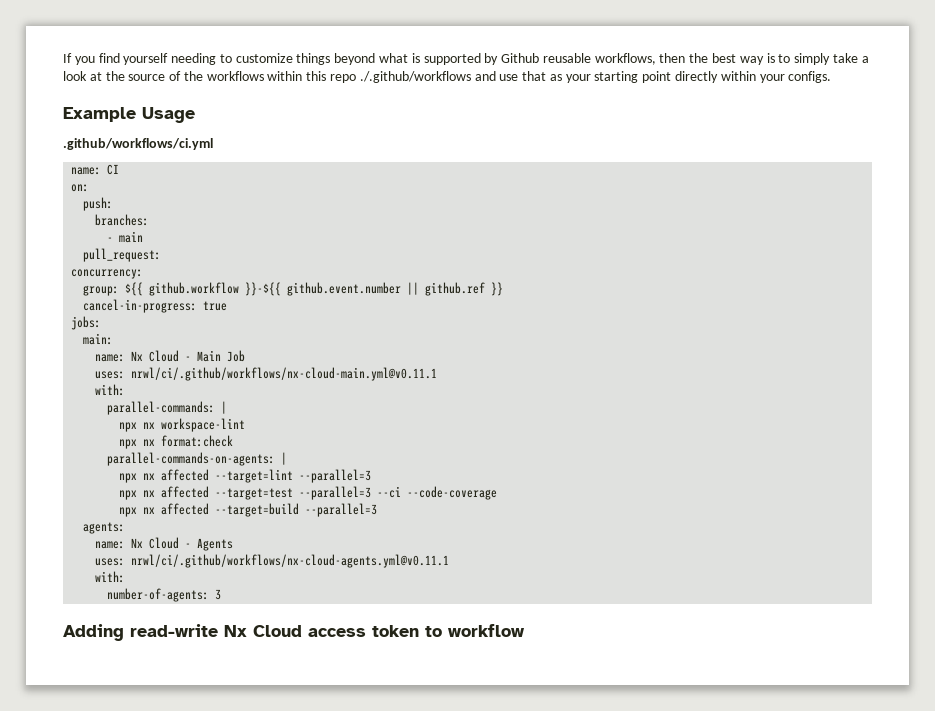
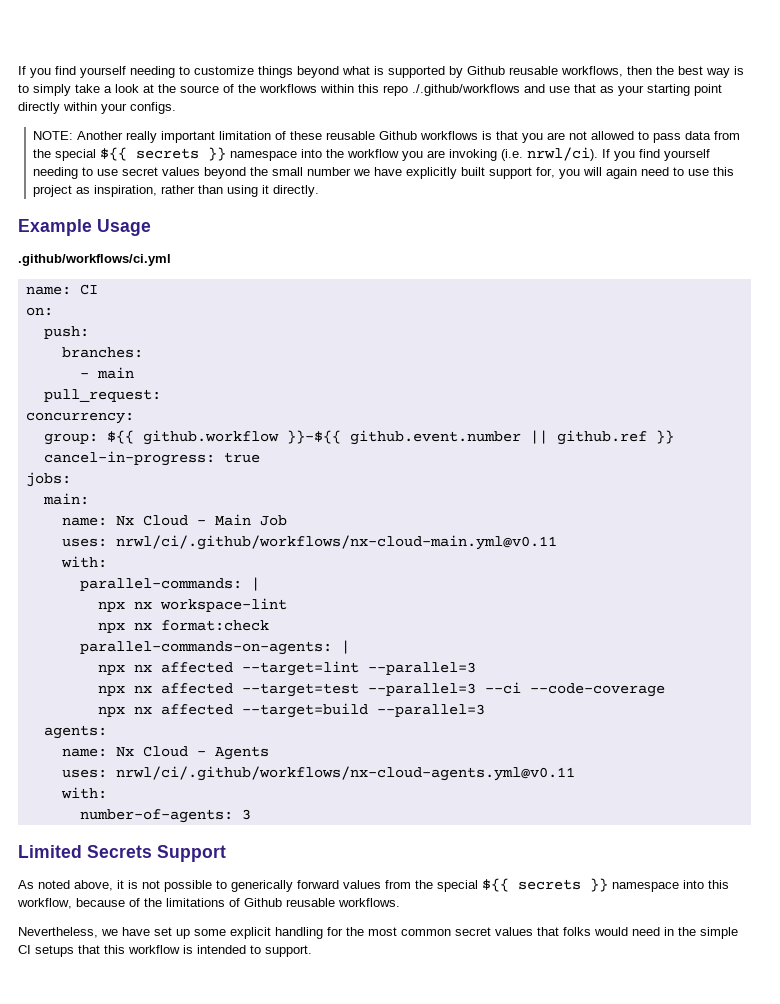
+ NOTE: Another really important limitation of these reusable Github workflows is that you are not allowed to pass data from the special ${{ secrets }} namespace into the workflow you are invoking (i.e. nrwl/ci). If you find yourself needing to use secret values beyond the small number we have explicitly built support for, you will again need to use this project as inspiration, rather than using it directly.
- uses: nrwl/ci/.github/workflows/nx-cloud-main.yml@v0.11.1
+ uses: nrwl/ci/.github/workflows/nx-cloud-main.yml@v0.11
- uses: nrwl/ci/.github/workflows/nx-cloud-agents.yml@v0.11.1
+ uses: nrwl/ci/.github/workflows/nx-cloud-agents.yml@v0.11
- Adding read-write Nx Cloud access token to workflow
+ Limited Secrets Support
+ As noted above, it is not possible to generically forward values from the special ${{ secrets }} namespace into this workflow, because of the limitations of Github reusable workflows.
+ Nevertheless, we have set up some explicit handling for the most common secret values that folks would need in the simple CI setups that this workflow is intended to support.

